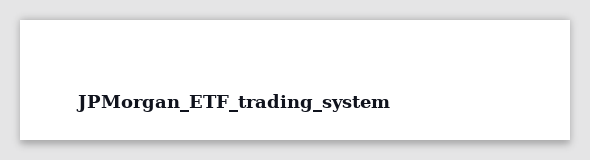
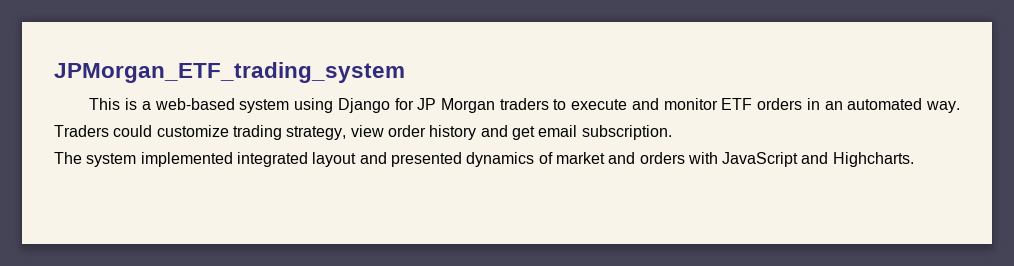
+ This is a web-based system using Django for JP Morgan traders to execute and monitor ETF orders in an automated way. Traders could customize trading strategy, view order history and get email subscription.
+ The system implemented integrated layout and presented dynamics of market and orders with JavaScript and Highcharts.

